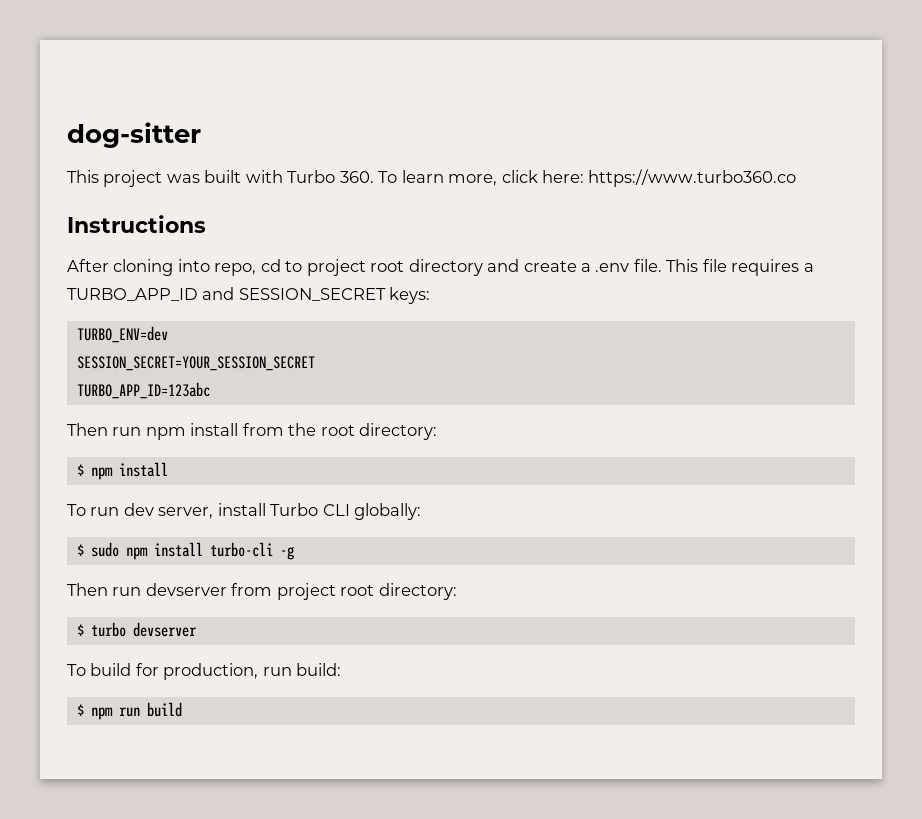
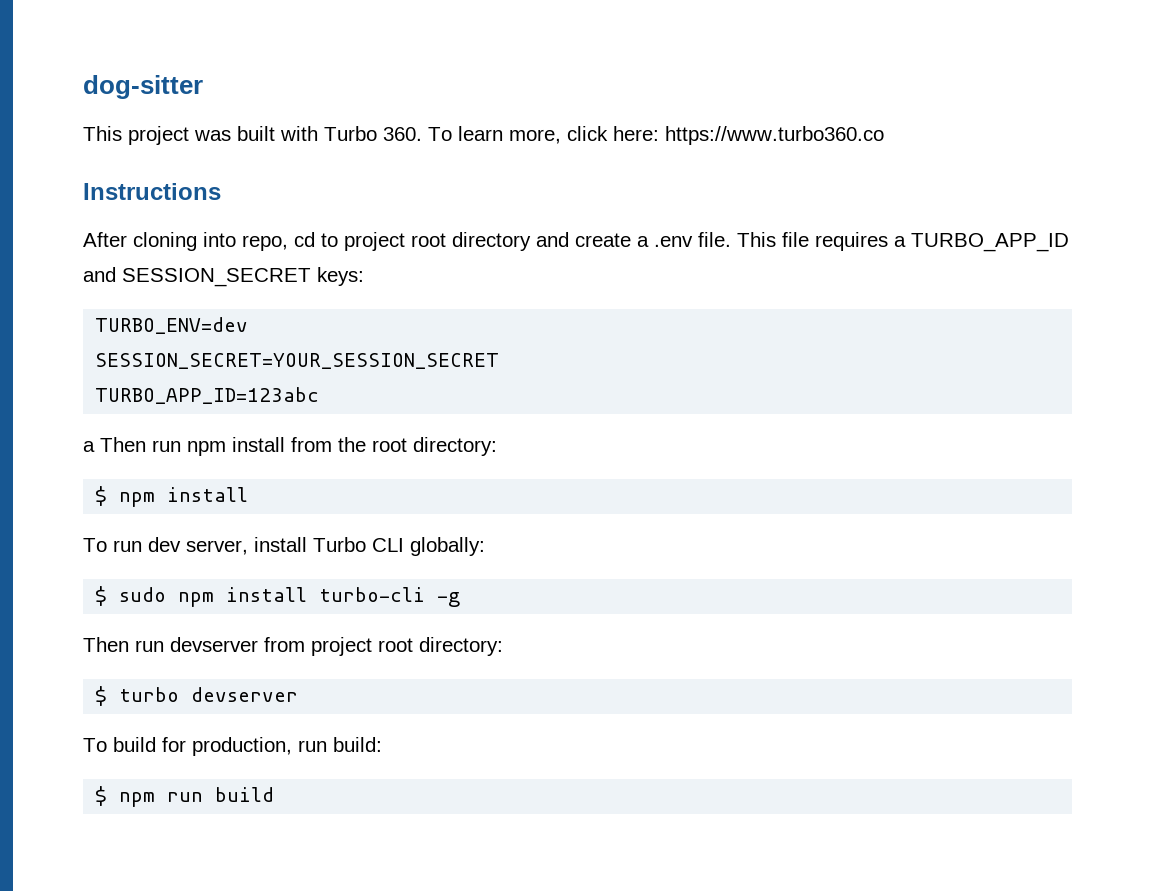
- Then run npm install from the root directory:
+ a Then run npm install from the root directory:

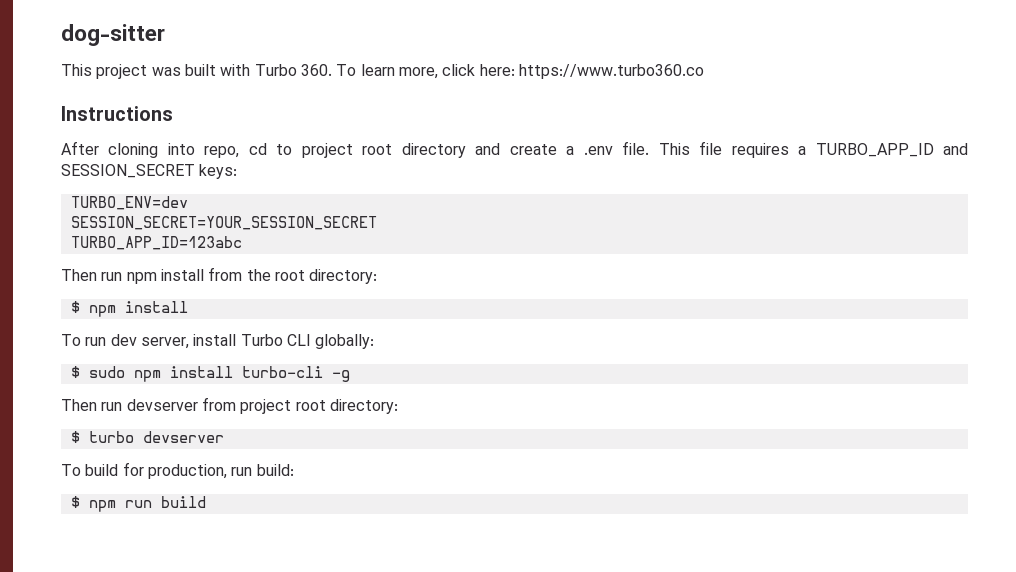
- a Then run npm install from the root directory:
+ Then run npm install from the root directory:

